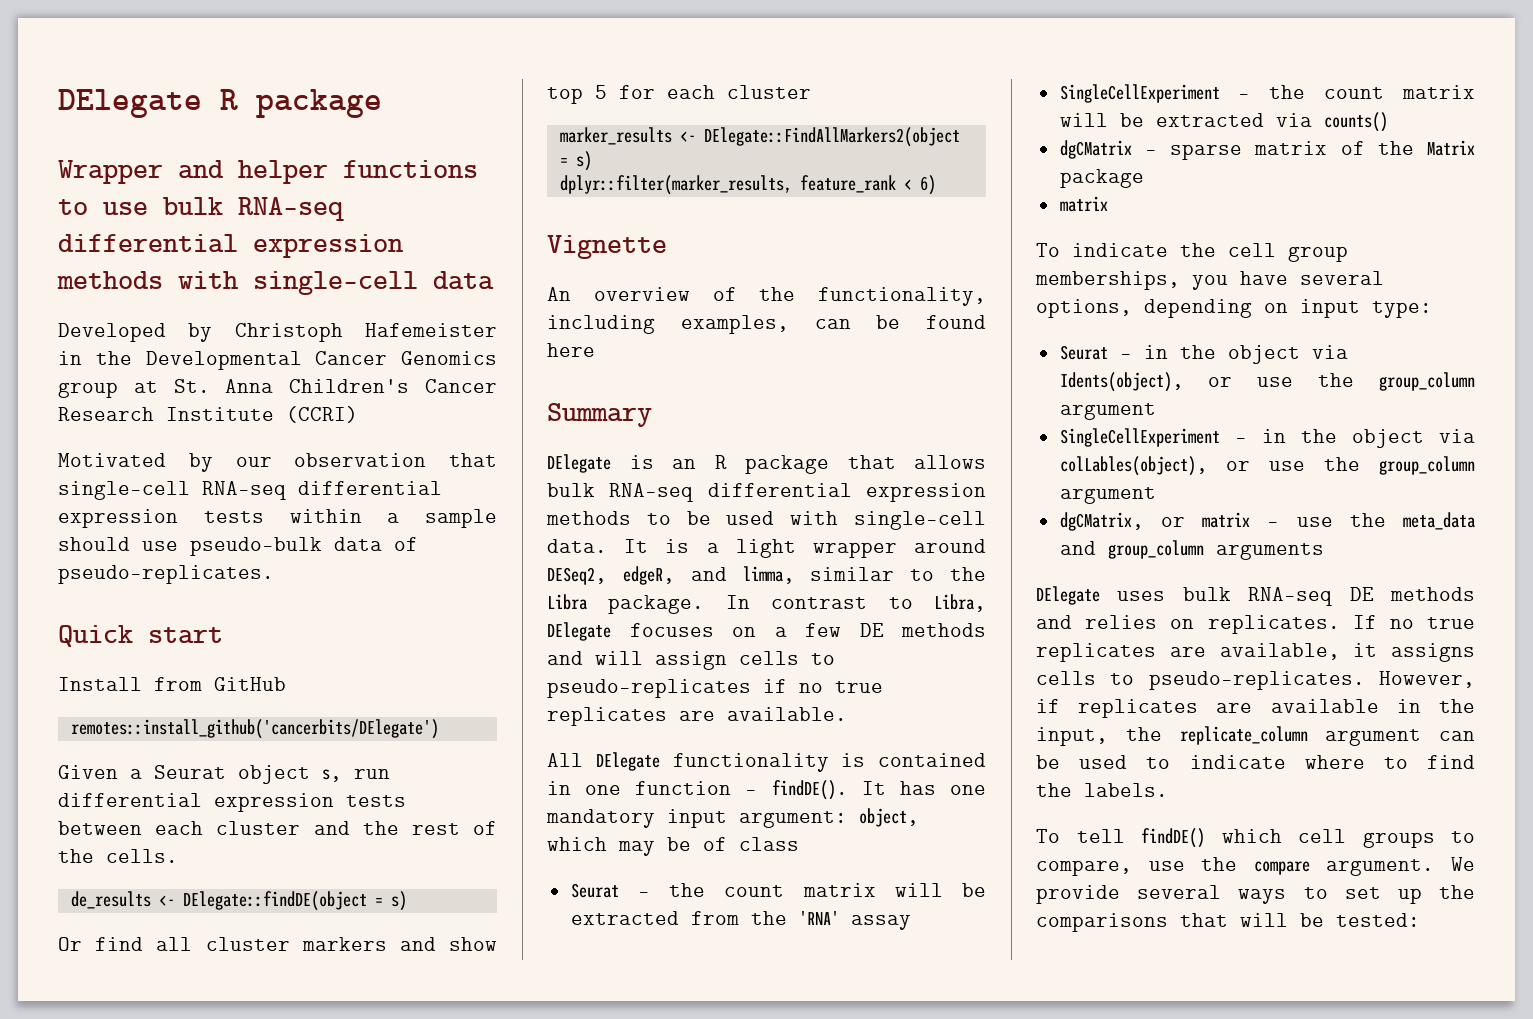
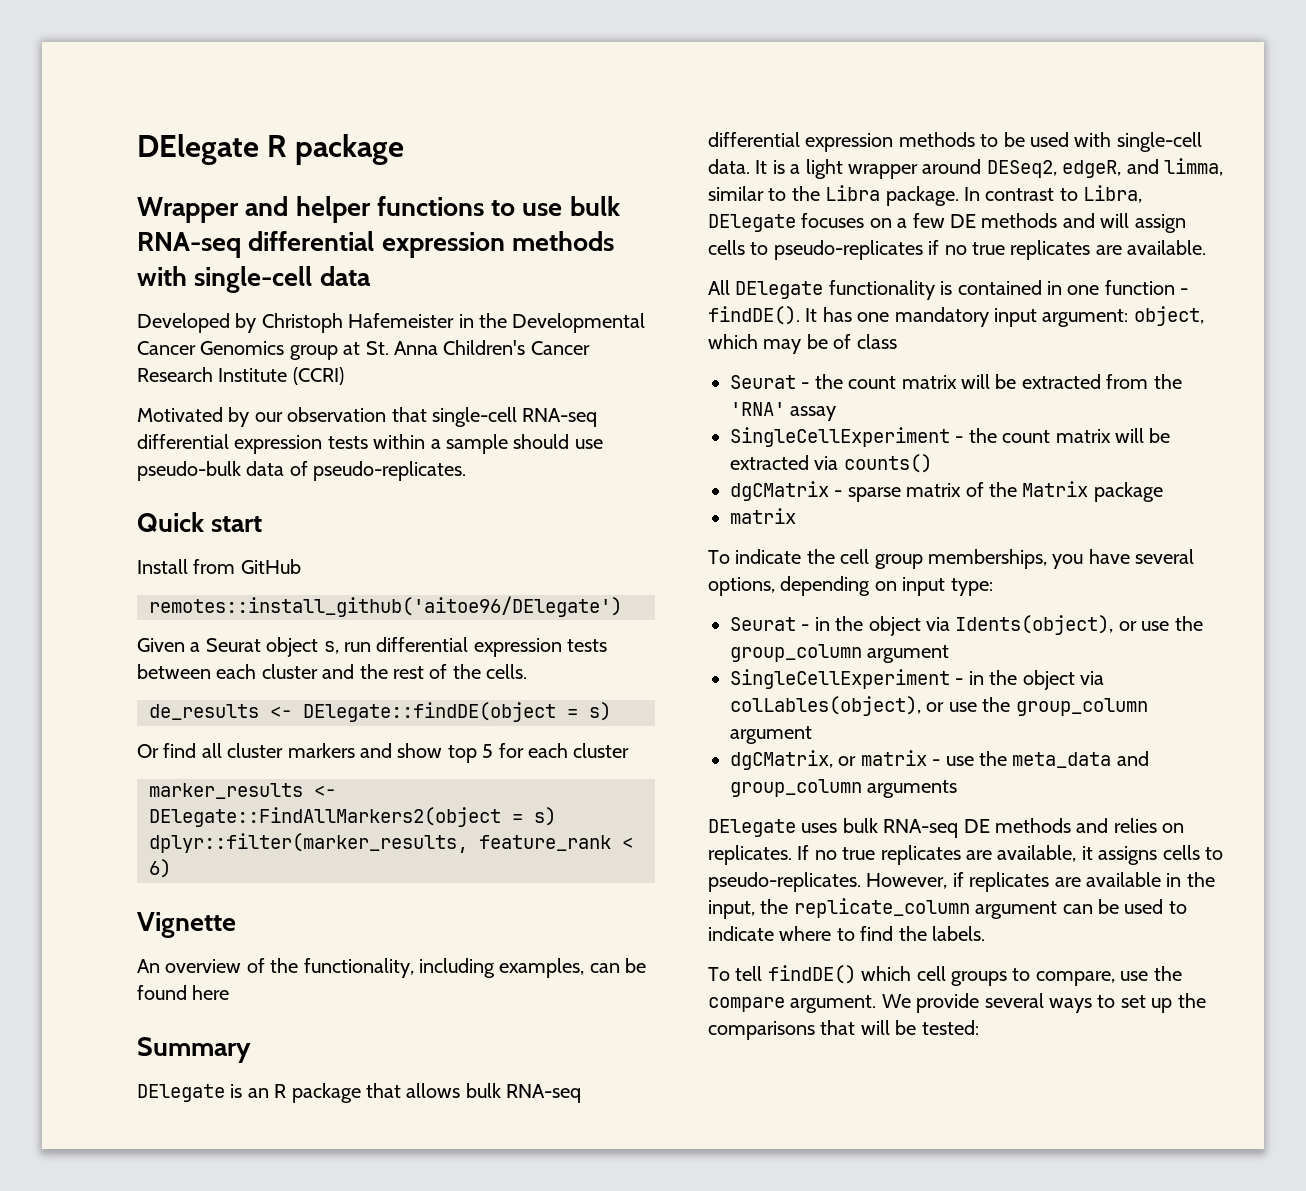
- remotes::install_github('cancerbits/DElegate')
+ remotes::install_github('aitoe96/DElegate')

